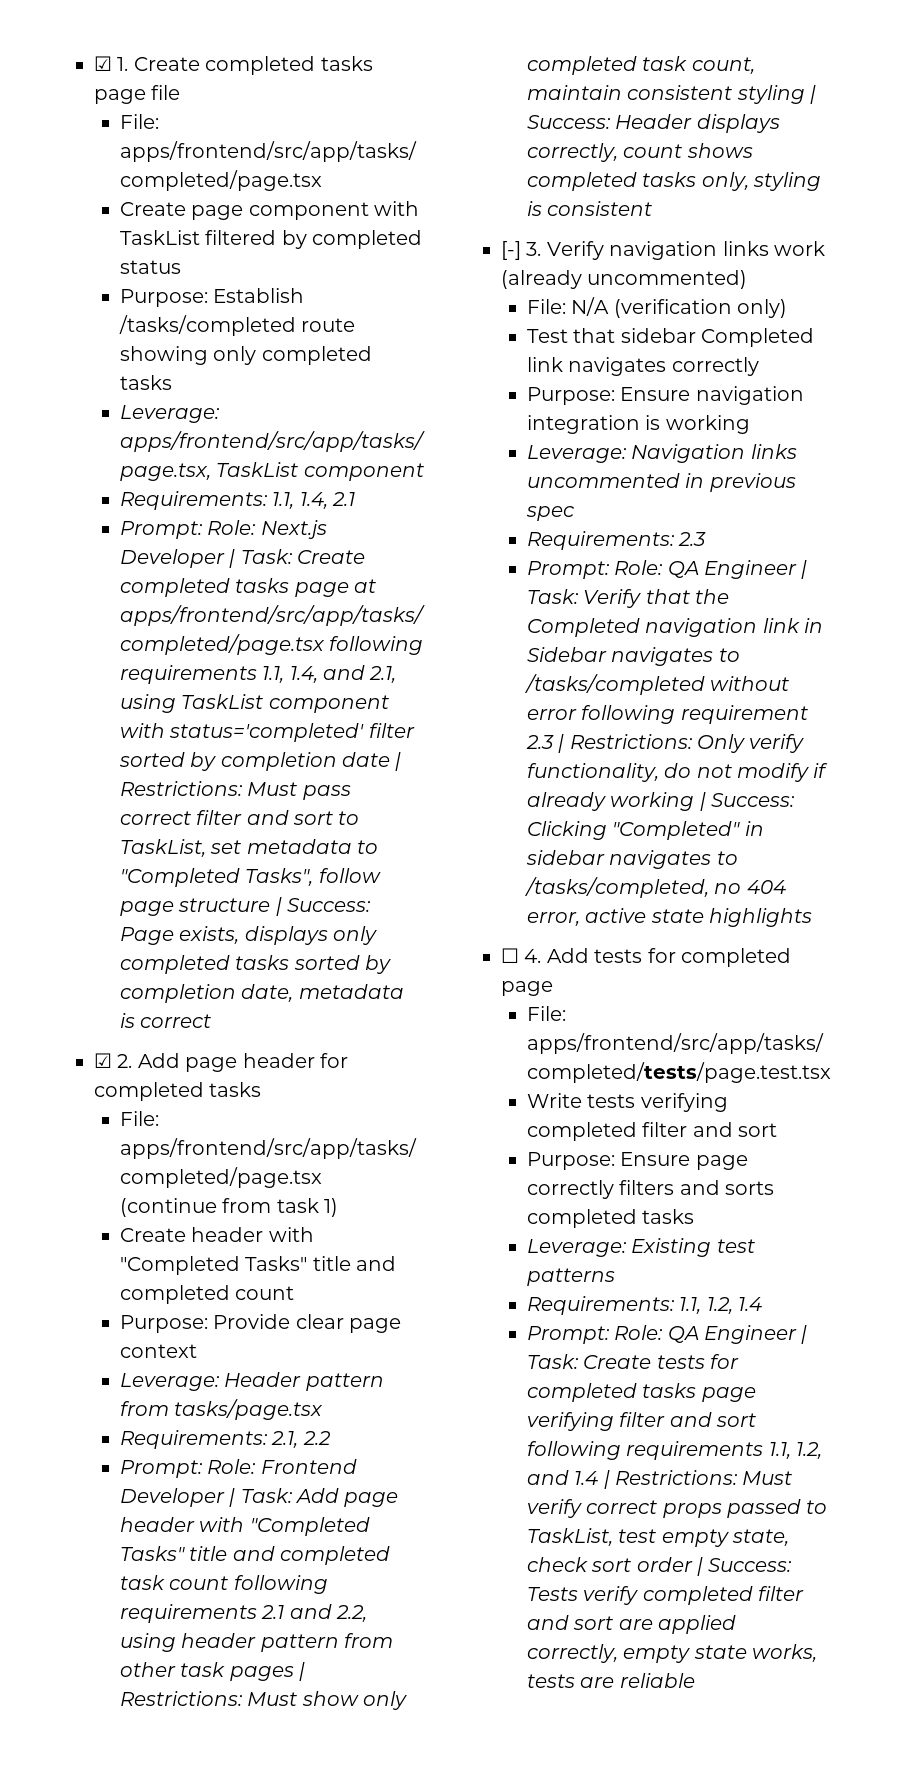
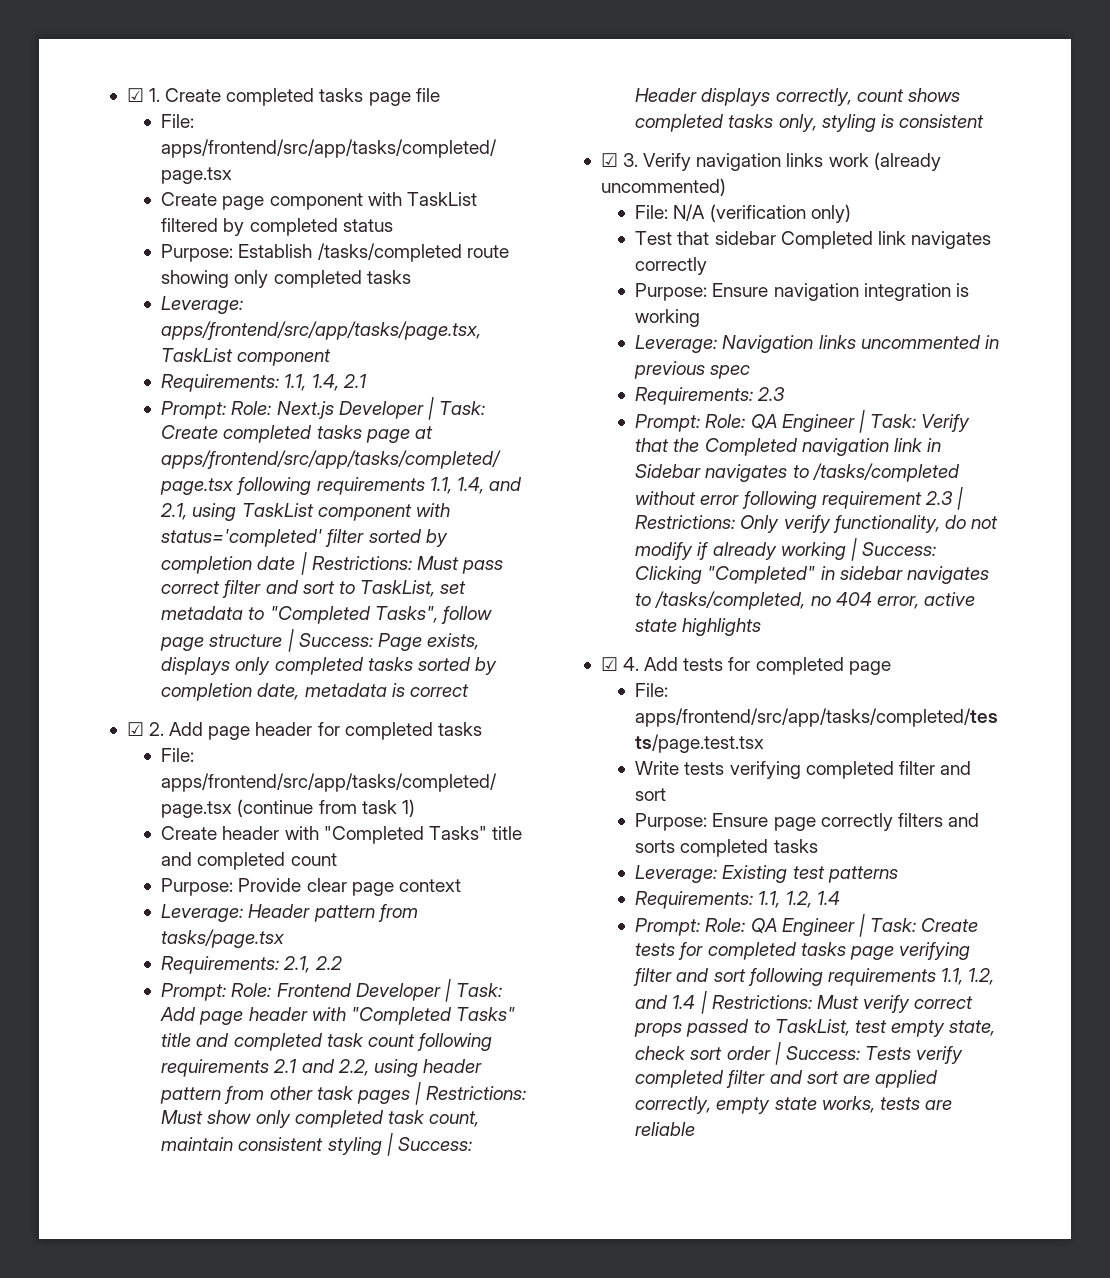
- [-] 3. Verify navigation links work (already uncommented)
+ ☑ 3. Verify navigation links work (already uncommented)
- ☐ 4. Add tests for completed page
+ ☑ 4. Add tests for completed page

